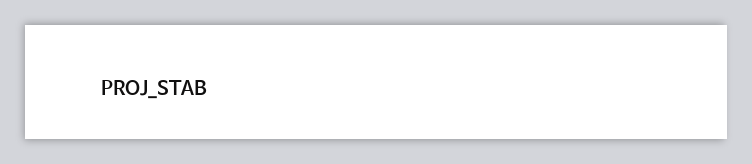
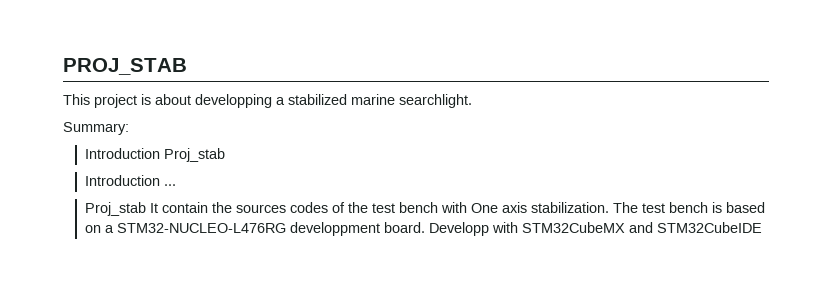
+ This project is about developping a stabilized marine searchlight.
+ Summary:
+ Introduction Proj_stab
+ Introduction ...
+ Proj_stab It contain the sources codes of the test bench with One axis stabilization. The test bench is based on a STM32-NUCLEO-L476RG developpment board. Developp with STM32CubeMX and STM32CubeIDE

